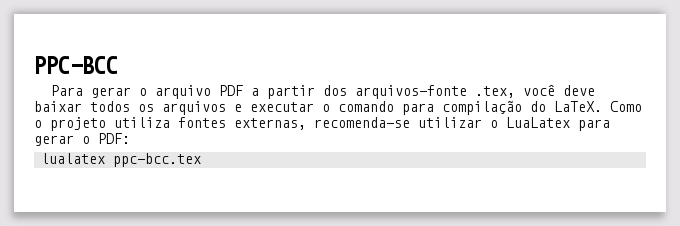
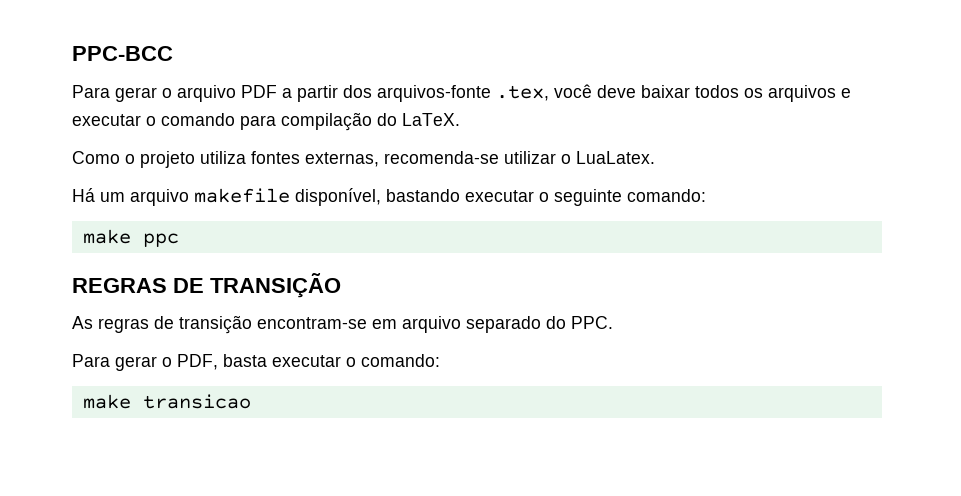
- Para gerar o arquivo PDF a partir dos arquivos-fonte .tex, você deve baixar todos os arquivos e executar o comando para compilação do LaTeX. Como o projeto utiliza fontes externas, recomenda-se utilizar o LuaLatex para gerar o PDF:
- lualatex ppc-bcc.tex
+ Para gerar o arquivo PDF a partir dos arquivos-fonte .tex, você deve baixar todos os arquivos e executar o comando para compilação do LaTeX.
+ Como o projeto utiliza fontes externas, recomenda-se utilizar o LuaLatex.
+ Há um arquivo makefile disponível, bastando executar o seguinte comando:
+ make ppc
+ REGRAS DE TRANSIÇÃO
+ As regras de transição encontram-se em arquivo separado do PPC.
+ Para gerar o PDF, basta executar o comando:
+ make transicao

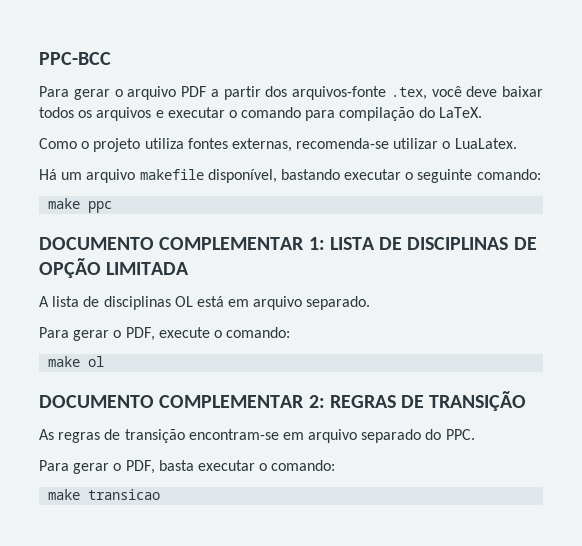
- REGRAS DE TRANSIÇÃO
+ DOCUMENTO COMPLEMENTAR 1: LISTA DE DISCIPLINAS DE OPÇÃO LIMITADA
+ A lista de disciplinas OL está em arquivo separado.
+ Para gerar o PDF, execute o comando:
+ make ol
+ DOCUMENTO COMPLEMENTAR 2: REGRAS DE TRANSIÇÃO

